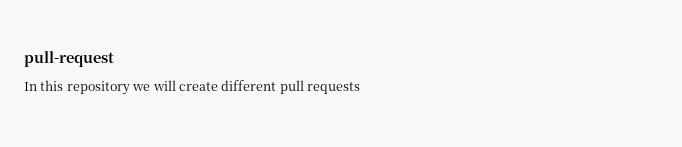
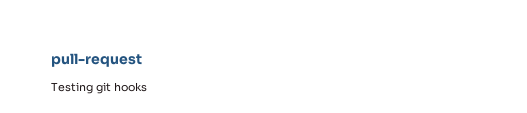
- In this repository we will create different pull requests
+ Testing git hooks

